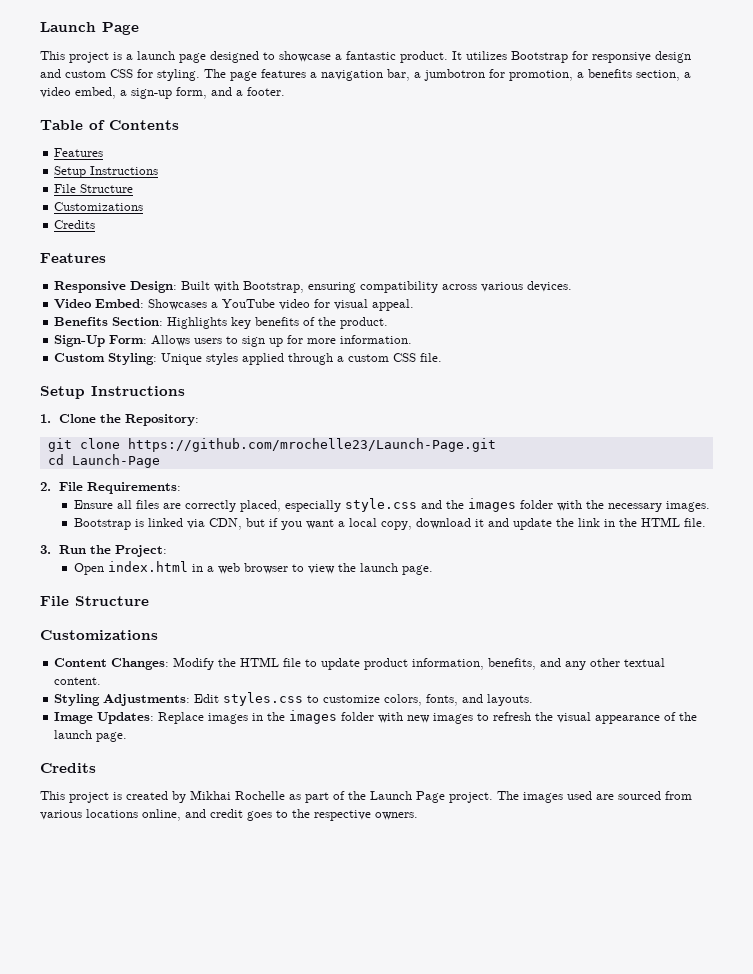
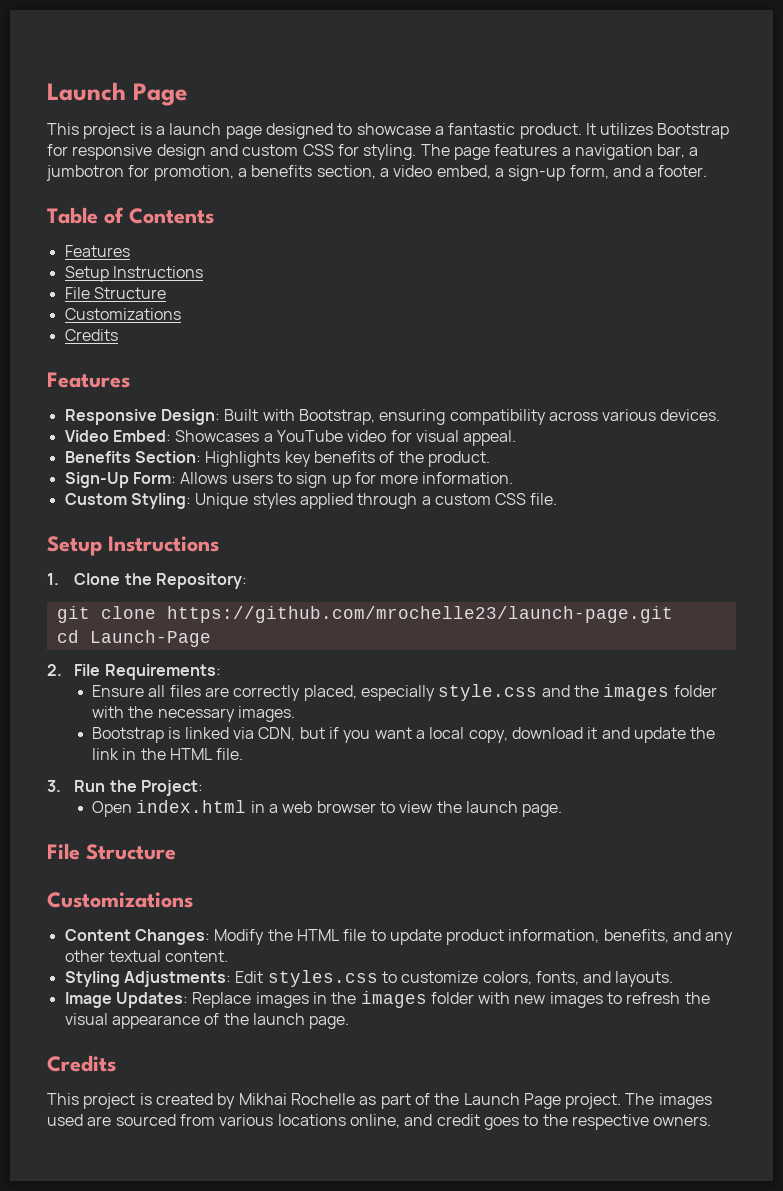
- git clone https://github.com/mrochelle23/Launch-Page.git
+ git clone https://github.com/mrochelle23/launch-page.git

